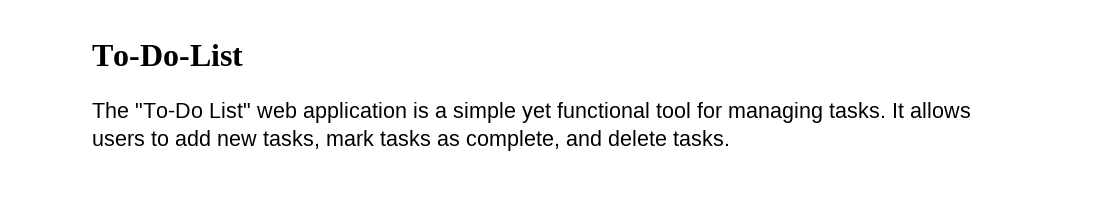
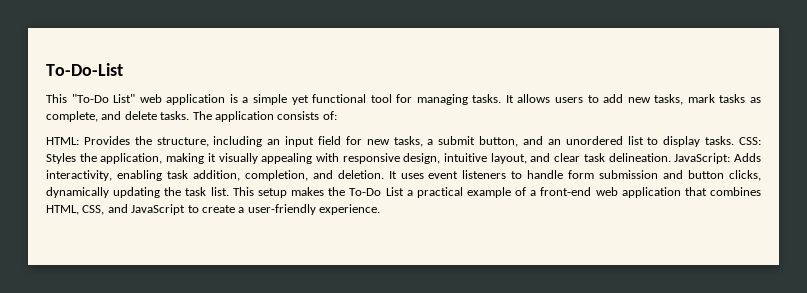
- The "To-Do List" web application is a simple yet functional tool for managing tasks.
+ This "To-Do List" web application is a simple yet functional tool for managing tasks.
+ The application consists of:
+ HTML: Provides the structure, including an input field for new tasks, a submit button, and an unordered list to display tasks. CSS: Styles the application, making it visually appealing with responsive design, intuitive layout, and clear task delineation. JavaScript: Adds interactivity, enabling task addition, completion, and deletion. It uses event listeners to handle form submission and button clicks, dynamically updating the task list. This setup makes the To-Do List a practical example of a front-end web application that combines HTML, CSS, and JavaScript to create a user-friendly experience.

